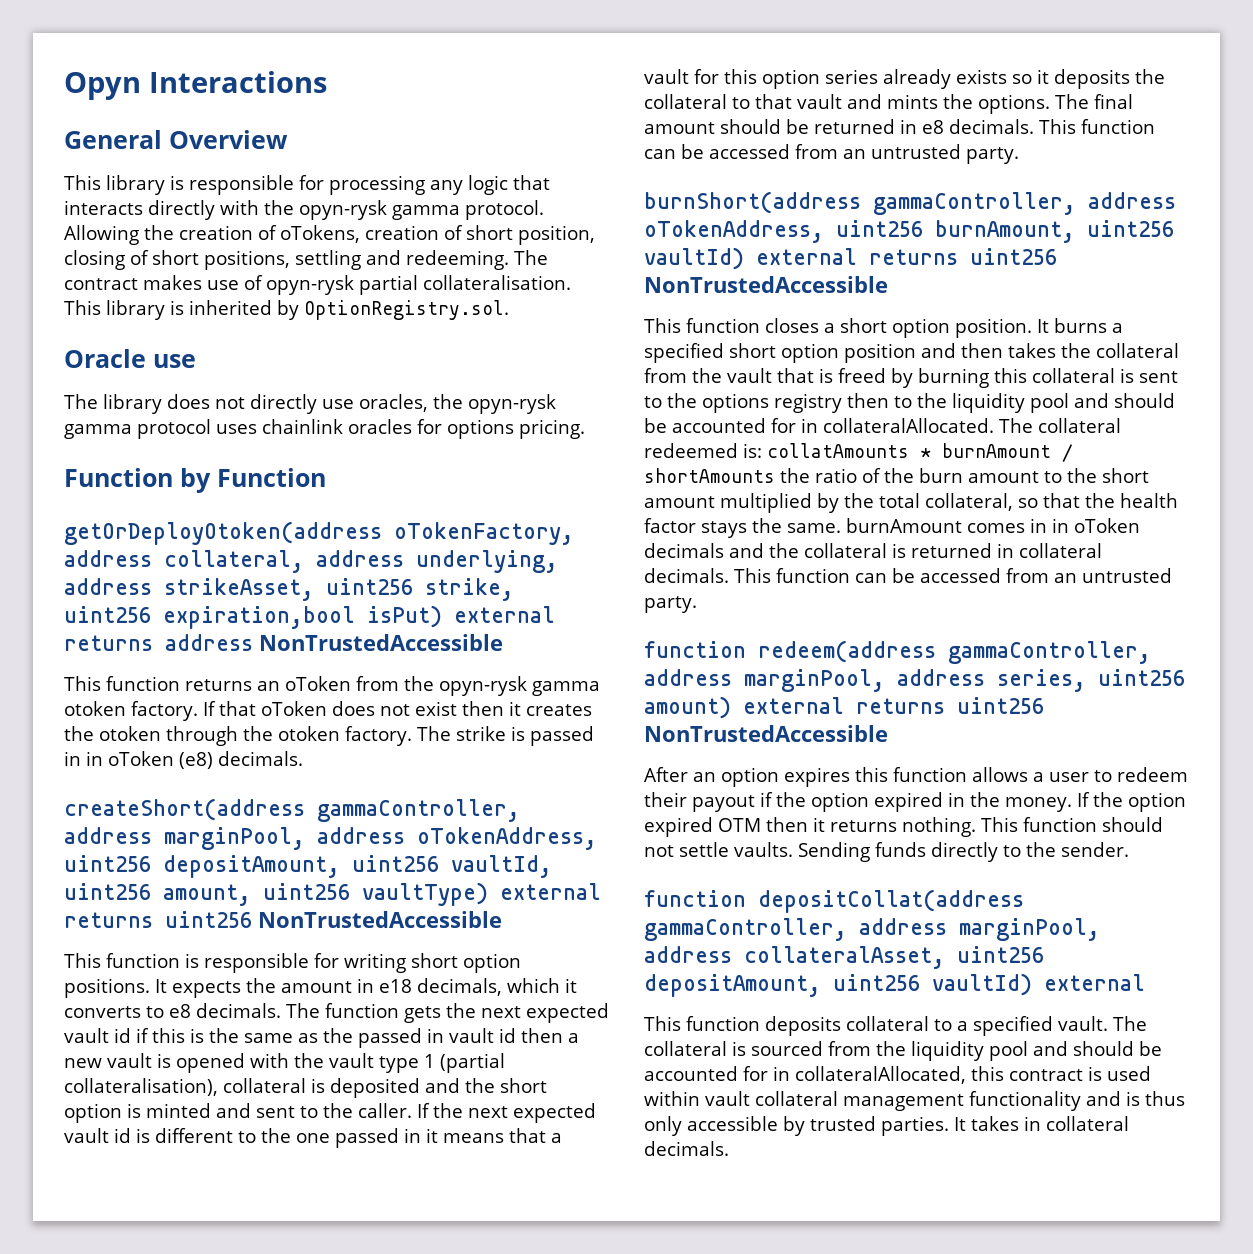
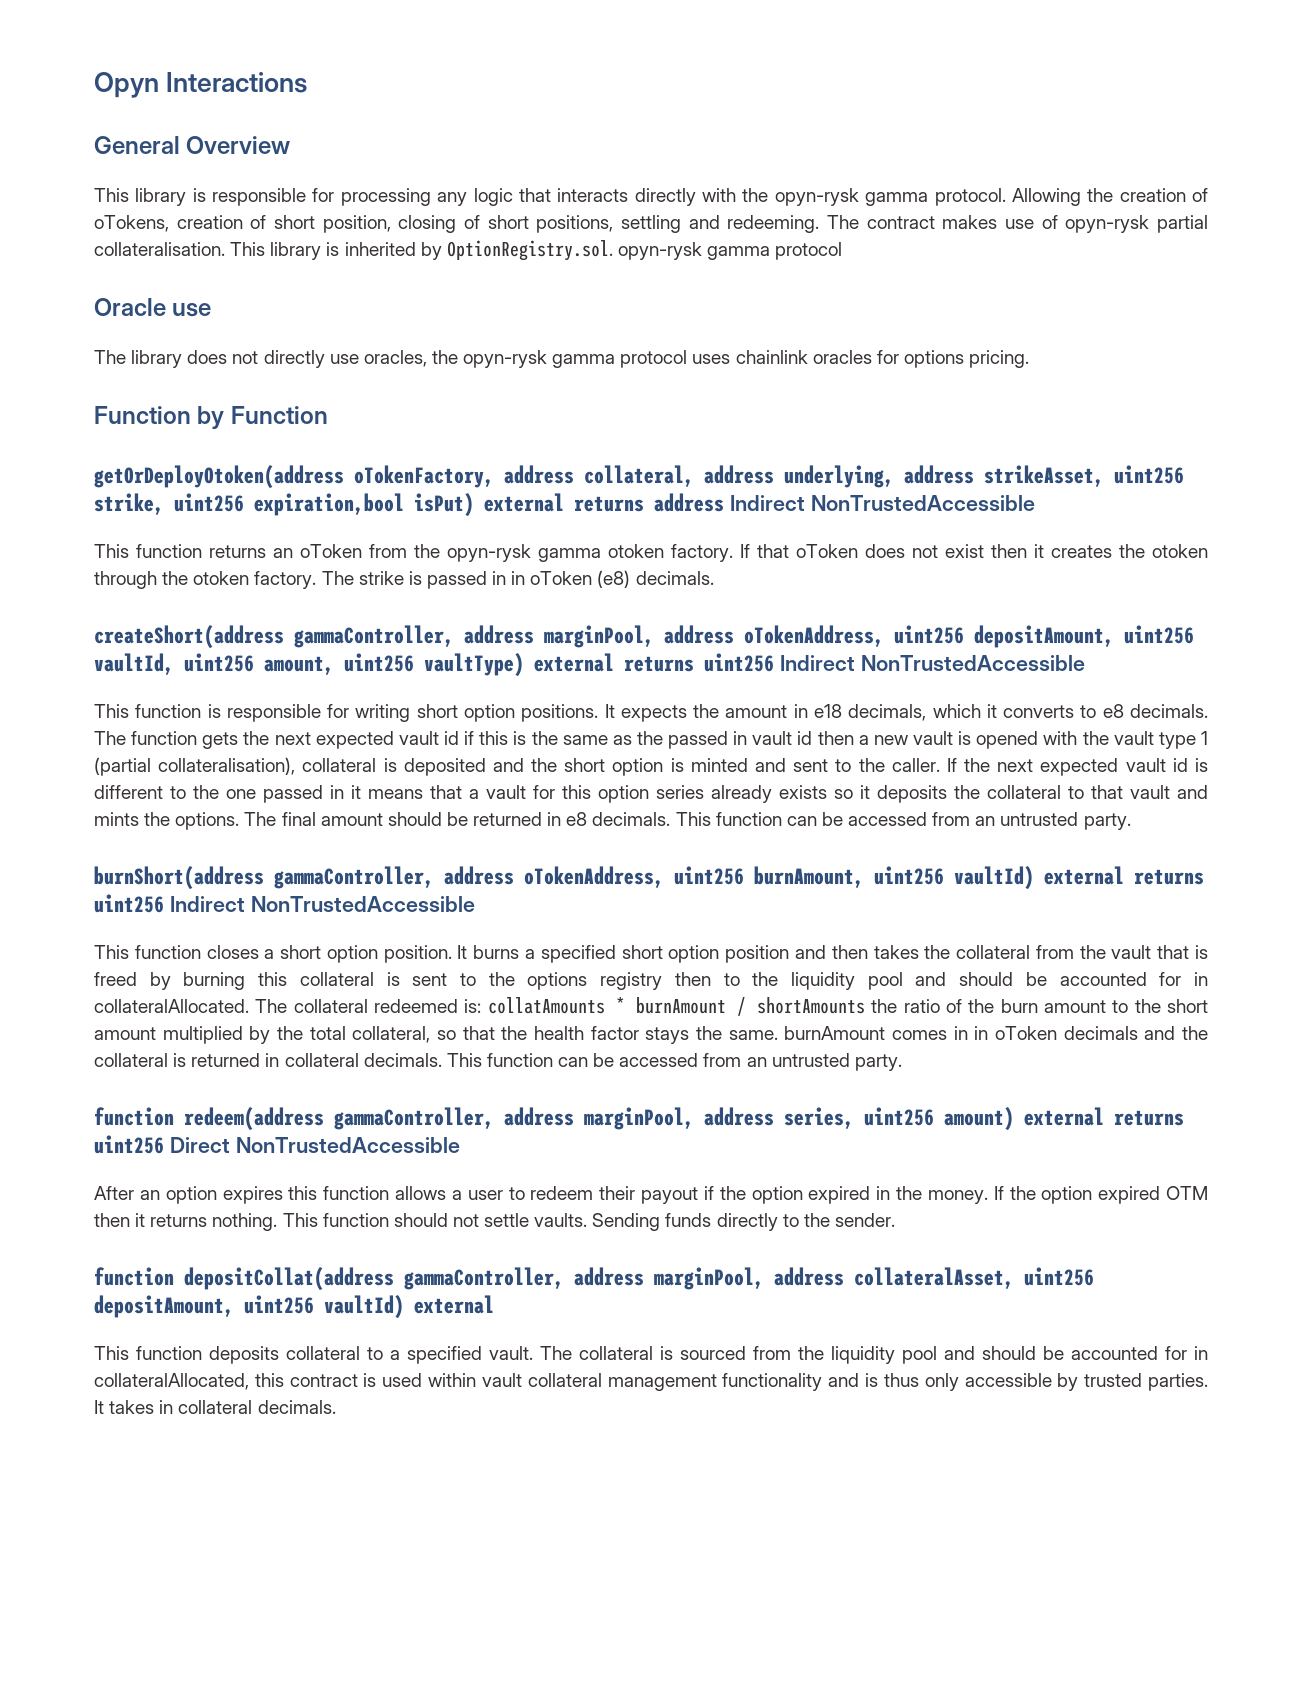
- This library is inherited by OptionRegistry.sol.
+ This library is inherited by OptionRegistry.sol. opyn-rysk gamma protocol
- getOrDeployOtoken(address oTokenFactory, address collateral, address underlying, address strikeAsset, uint256 strike, uint256 expiration,bool isPut) external returns address NonTrustedAccessible
+ getOrDeployOtoken(address oTokenFactory, address collateral, address underlying, address strikeAsset, uint256 strike, uint256 expiration,bool isPut) external returns address Indirect NonTrustedAccessible
- createShort(address gammaController, address marginPool, address oTokenAddress, uint256 depositAmount, uint256 vaultId, uint256 amount, uint256 vaultType) external returns uint256 NonTrustedAccessible
+ createShort(address gammaController, address marginPool, address oTokenAddress, uint256 depositAmount, uint256 vaultId, uint256 amount, uint256 vaultType) external returns uint256 Indirect NonTrustedAccessible
- burnShort(address gammaController, address oTokenAddress, uint256 burnAmount, uint256 vaultId) external returns uint256 NonTrustedAccessible
+ burnShort(address gammaController, address oTokenAddress, uint256 burnAmount, uint256 vaultId) external returns uint256 Indirect NonTrustedAccessible
- function redeem(address gammaController, address marginPool, address series, uint256 amount) external returns uint256 NonTrustedAccessible
+ function redeem(address gammaController, address marginPool, address series, uint256 amount) external returns uint256 Direct NonTrustedAccessible

